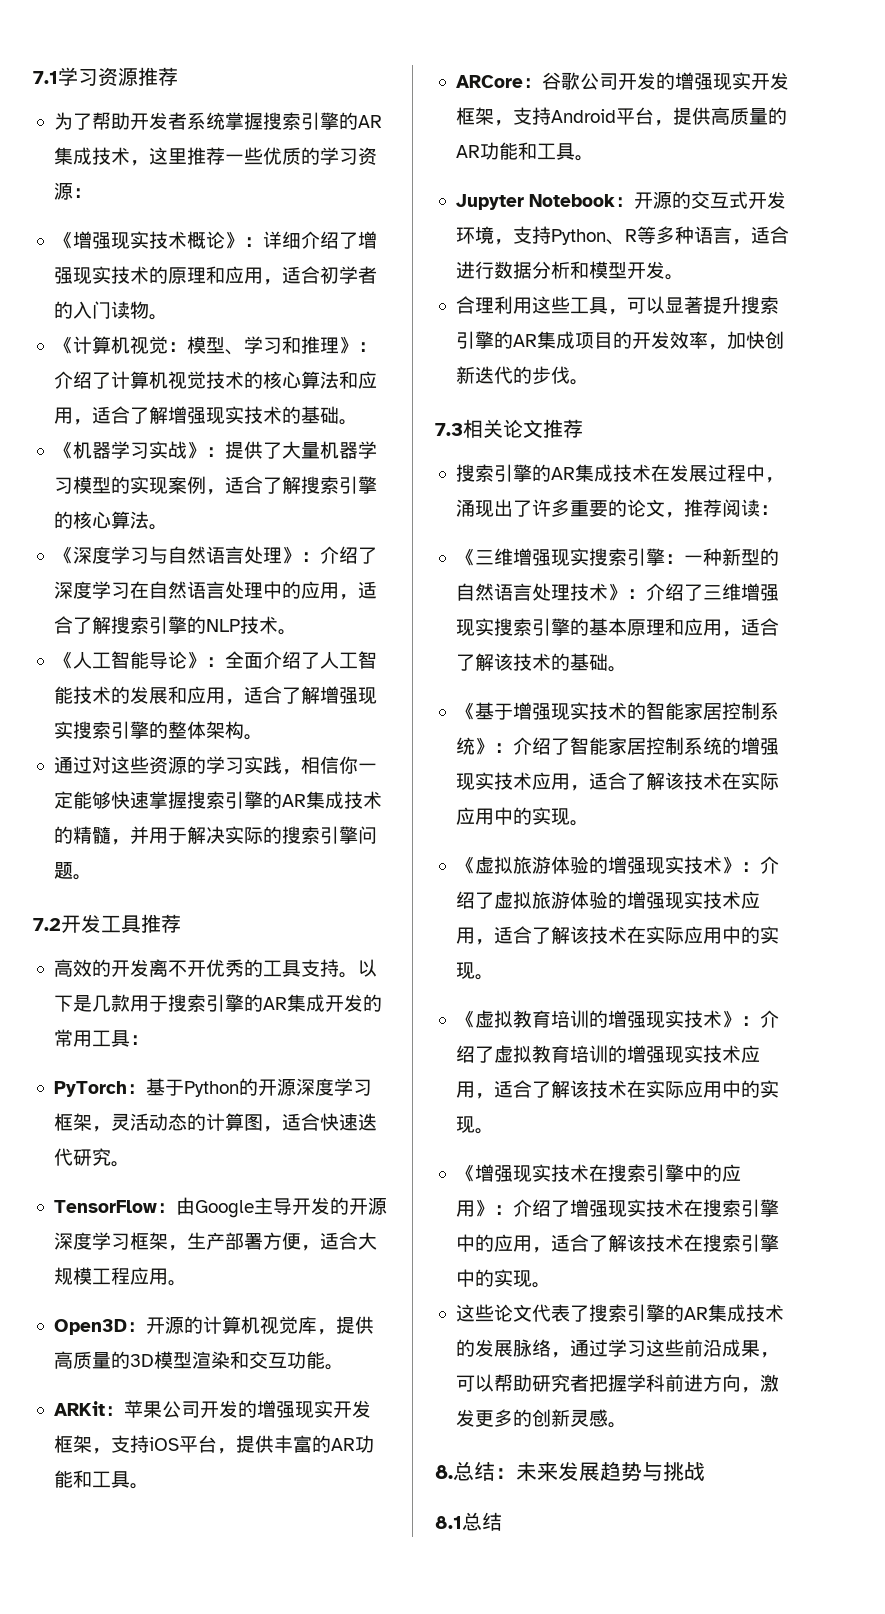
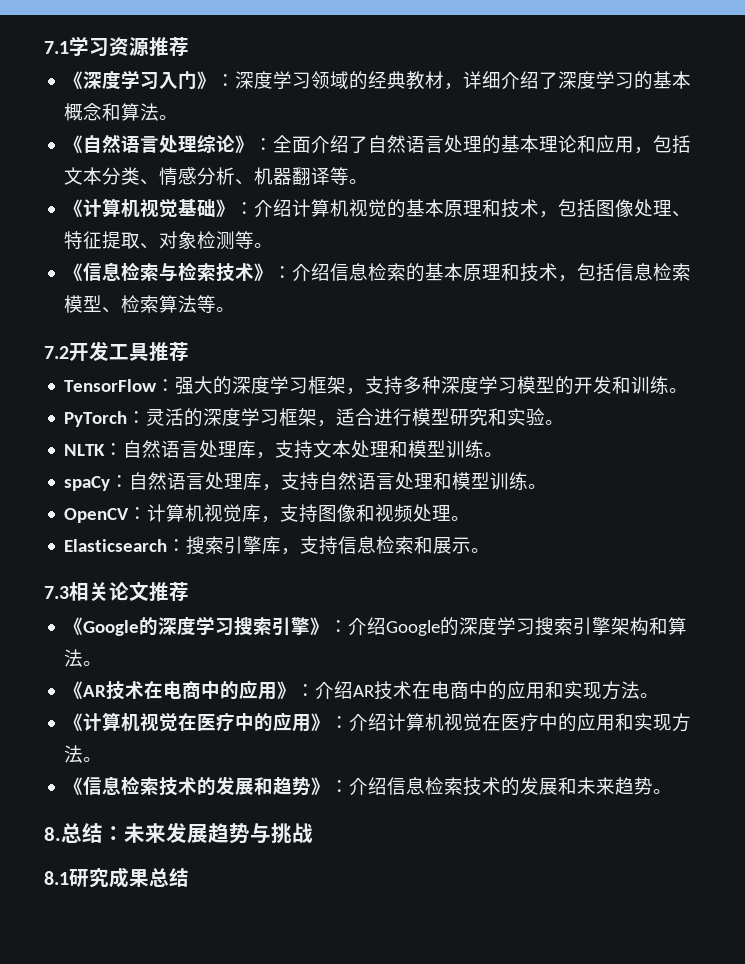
- 为了帮助开发者系统掌握搜索引擎的AR集成技术，这里推荐一些优质的学习资源：
- 《增强现实技术概论》：详细介绍了增强现实技术的原理和应用，适合初学者的入门读物。
- 《计算机视觉：模型、学习和推理》：介绍了计算机视觉技术的核心算法和应用，适合了解增强现实技术的基础。
- 《机器学习实战》：提供了大量机器学习模型的实现案例，适合了解搜索引擎的核心算法。
- 《深度学习与自然语言处理》：介绍了深度学习在自然语言处理中的应用，适合了解搜索引擎的NLP技术。
- 《人工智能导论》：全面介绍了人工智能技术的发展和应用，适合了解增强现实搜索引擎的整体架构。
- 通过对这些资源的学习实践，相信你一定能够快速掌握搜索引擎的AR集成技术的精髓，并用于解决实际的搜索引擎问题。
+ 《深度学习入门》：深度学习领域的经典教材，详细介绍了深度学习的基本概念和算法。
+ 《自然语言处理综论》：全面介绍了自然语言处理的基本理论和应用，包括文本分类、情感分析、机器翻译等。
+ 《计算机视觉基础》：介绍计算机视觉的基本原理和技术，包括图像处理、特征提取、对象检测等。
+ 《信息检索与检索技术》：介绍信息检索的基本原理和技术，包括信息检索模型、检索算法等。
- 高效的开发离不开优秀的工具支持。以下是几款用于搜索引擎的AR集成开发的常用工具：
- PyTorch：基于Python的开源深度学习框架，灵活动态的计算图，适合快速迭代研究。
- TensorFlow：由Google主导开发的开源深度学习框架，生产部署方便，适合大规模工程应用。
- Open3D：开源的计算机视觉库，提供高质量的3D模型渲染和交互功能。
- ARKit：苹果公司开发的增强现实开发框架，支持iOS平台，提供丰富的AR功能和工具。
- ARCore：谷歌公司开发的增强现实开发框架，支持Android平台，提供高质量的AR功能和工具。
- Jupyter Notebook：开源的交互式开发环境，支持Python、R等多种语言，适合进行数据分析和模型开发。
- 合理利用这些工具，可以显著提升搜索引擎的AR集成项目的开发效率，加快创新迭代的步伐。
+ TensorFlow：强大的深度学习框架，支持多种深度学习模型的开发和训练。
+ PyTorch：灵活的深度学习框架，适合进行模型研究和实验。
+ NLTK：自然语言处理库，支持文本处理和模型训练。
+ spaCy：自然语言处理库，支持自然语言处理和模型训练。
+ OpenCV：计算机视觉库，支持图像和视频处理。
+ Elasticsearch：搜索引擎库，支持信息检索和展示。
- 搜索引擎的AR集成技术在发展过程中，涌现出了许多重要的论文，推荐阅读：
- 《三维增强现实搜索引擎：一种新型的自然语言处理技术》：介绍了三维增强现实搜索引擎的基本原理和应用，适合了解该技术的基础。
- 《基于增强现实技术的智能家居控制系统》：介绍了智能家居控制系统的增强现实技术应用，适合了解该技术在实际应用中的实现。
- 《虚拟旅游体验的增强现实技术》：介绍了虚拟旅游体验的增强现实技术应用，适合了解该技术在实际应用中的实现。
- 《虚拟教育培训的增强现实技术》：介绍了虚拟教育培训的增强现实技术应用，适合了解该技术在实际应用中的实现。
- 《增强现实技术在搜索引擎中的应用》：介绍了增强现实技术在搜索引擎中的应用，适合了解该技术在搜索引擎中的实现。
- 这些论文代表了搜索引擎的AR集成技术的发展脉络，通过学习这些前沿成果，可以帮助研究者把握学科前进方向，激发更多的创新灵感。
+ 《Google的深度学习搜索引擎》：介绍Google的深度学习搜索引擎架构和算法。
+ 《AR技术在电商中的应用》：介绍AR技术在电商中的应用和实现方法。
+ 《计算机视觉在医疗中的应用》：介绍计算机视觉在医疗中的应用和实现方法。
+ 《信息检索技术的发展和趋势》：介绍信息检索技术的发展和未来趋势。
- 8.1总结
+ 8.1研究成果总结

